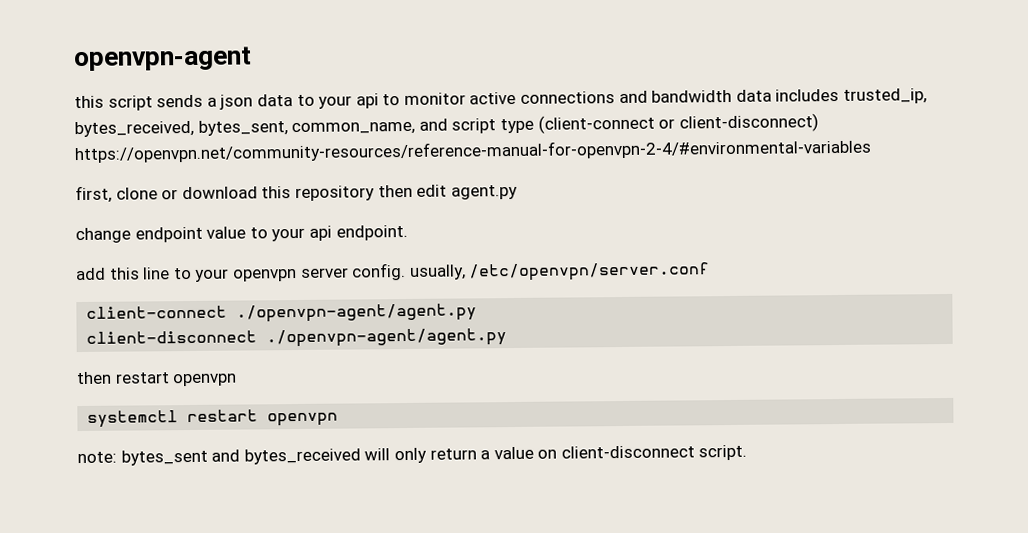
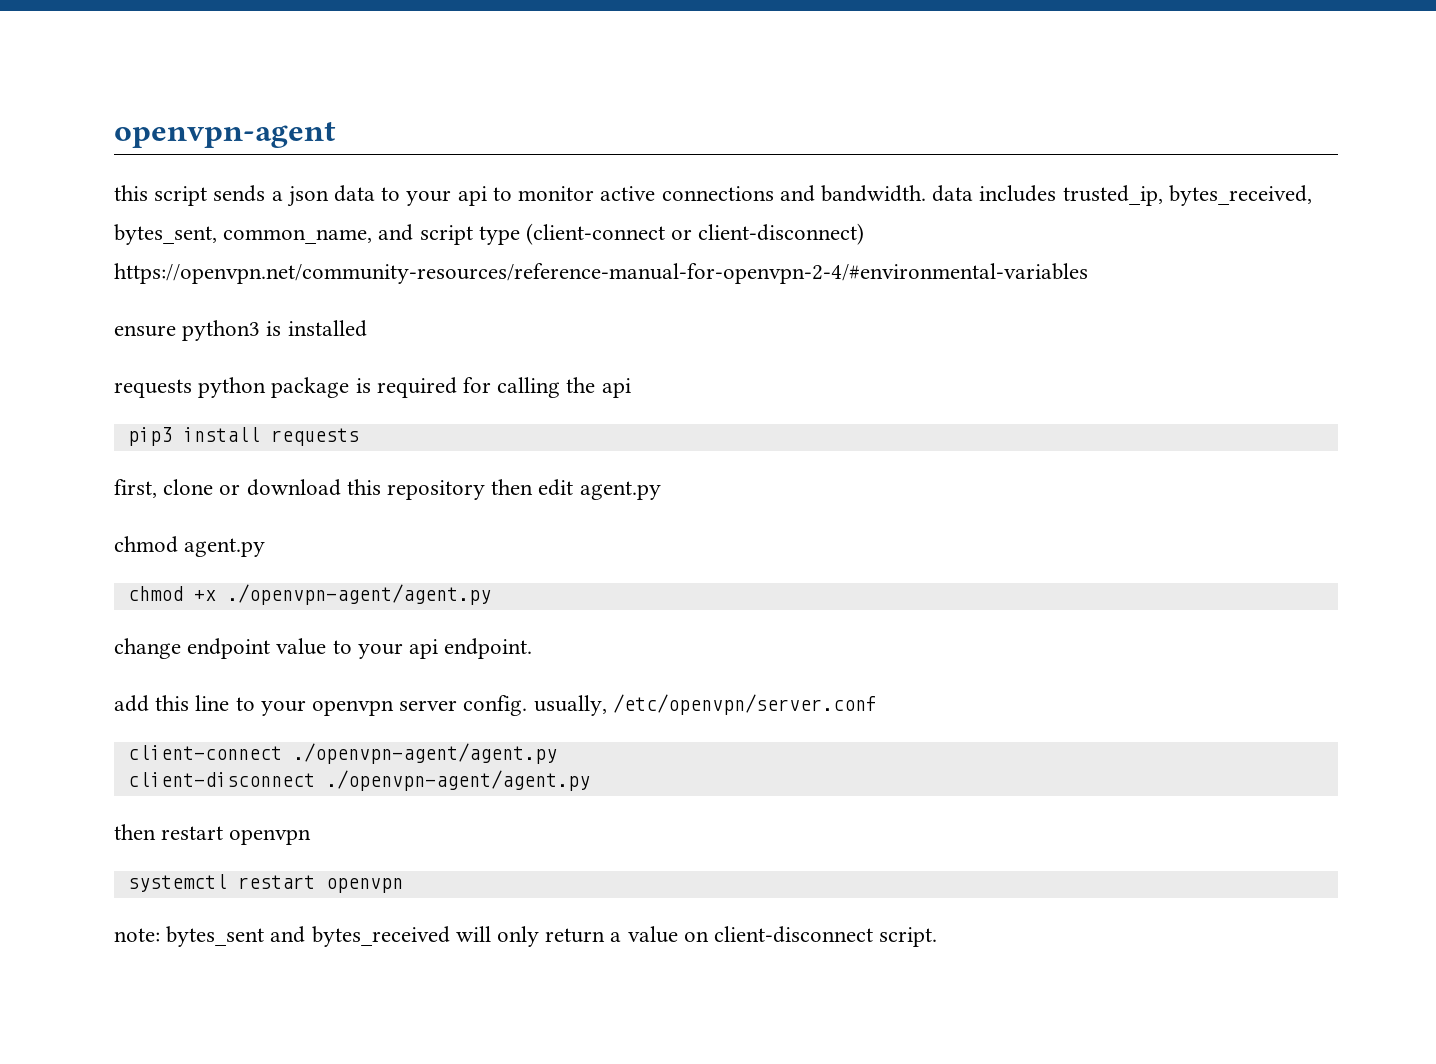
- this script sends a json data to your api to monitor active connections and bandwidth data includes trusted_ip, bytes_received, bytes_sent, common_name, and script type (client-connect or client-disconnect) https://openvpn.net/community-resources/reference-manual-for-openvpn-2-4/#environmental-variables
+ this script sends a json data to your api to monitor active connections and bandwidth. data includes trusted_ip, bytes_received, bytes_sent, common_name, and script type (client-connect or client-disconnect) https://openvpn.net/community-resources/reference-manual-for-openvpn-2-4/#environmental-variables
+ ensure python3 is installed
+ requests python package is required for calling the api
+ pip3 install requests
+ chmod agent.py
+ chmod +x ./openvpn-agent/agent.py

